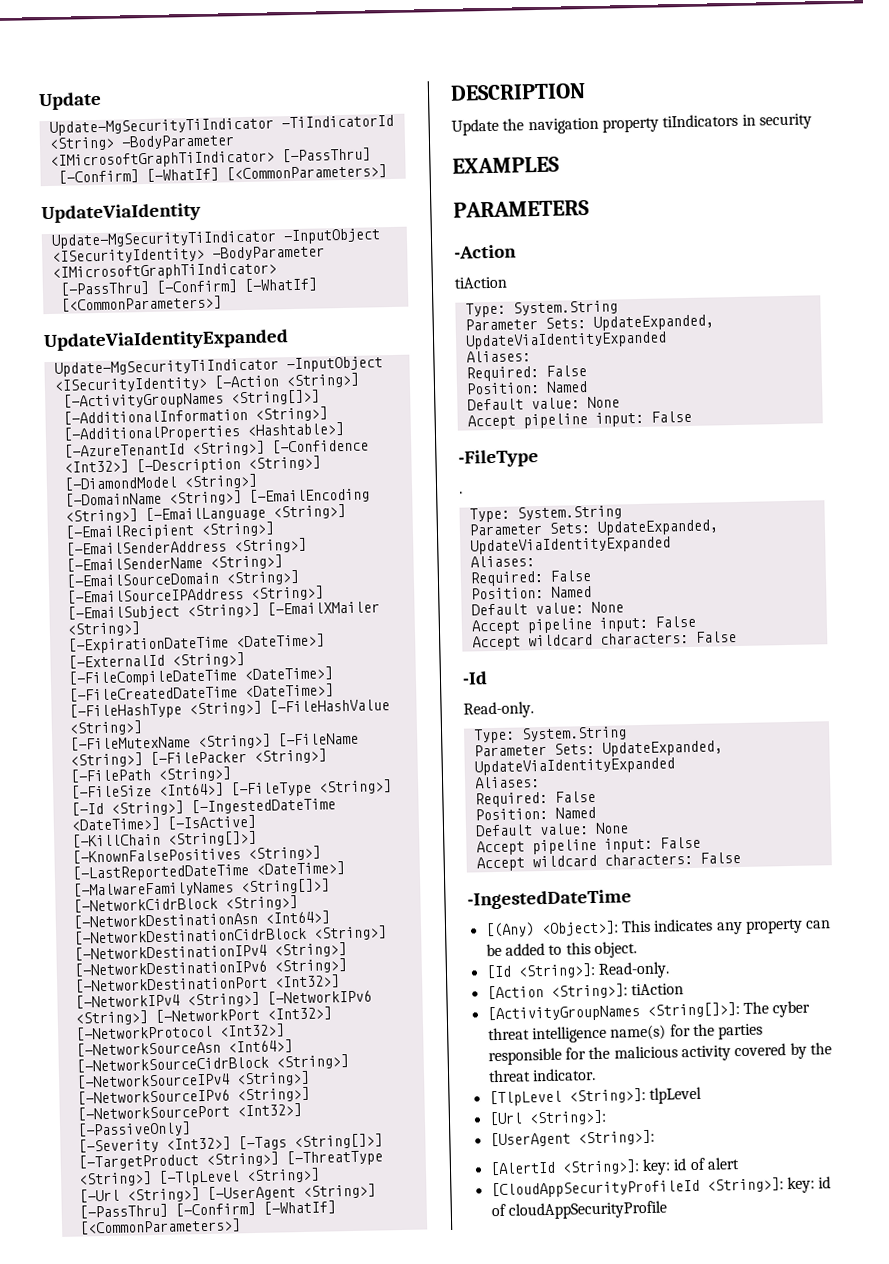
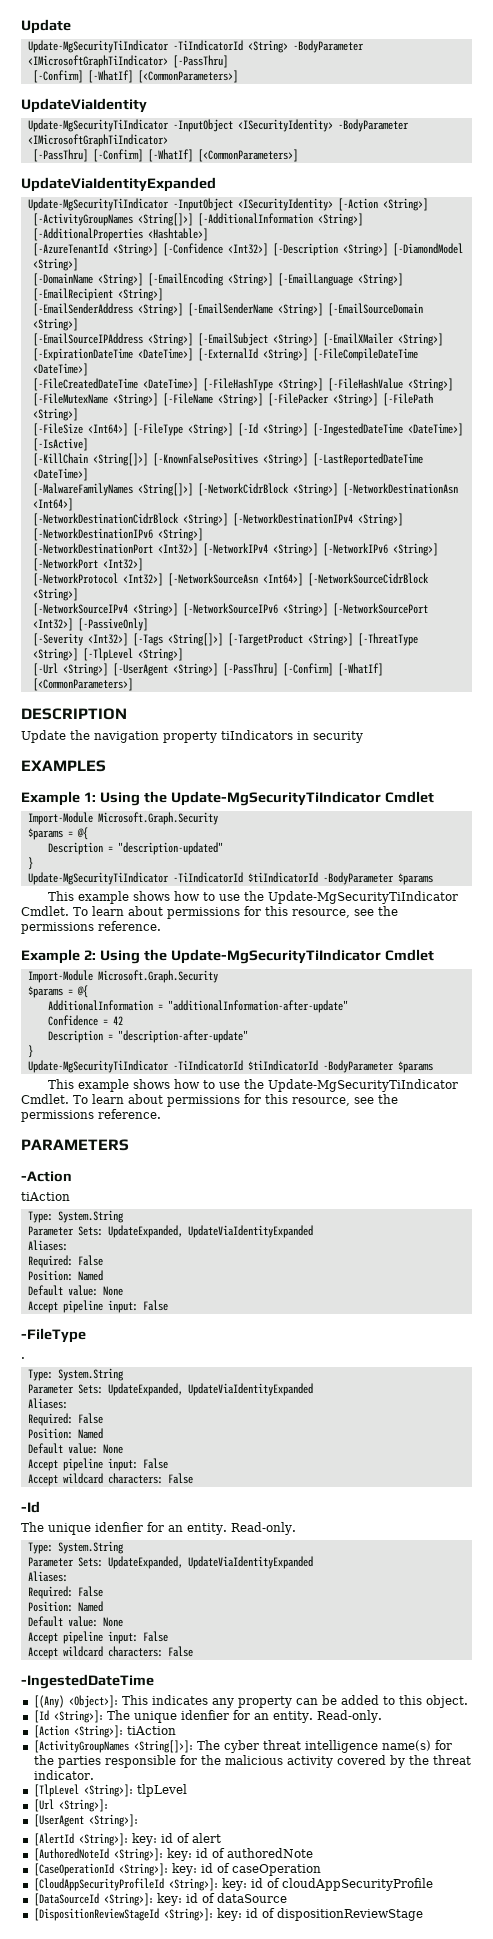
+ Example 1: Using the Update-MgSecurityTiIndicator Cmdlet
+ Import-Module Microsoft.Graph.Security
+ $params = @{
+ Description = "description-updated"
+ }
+ Update-MgSecurityTiIndicator -TiIndicatorId $tiIndicatorId -BodyParameter $params
+ This example shows how to use the Update-MgSecurityTiIndicator Cmdlet. To learn about permissions for this resource, see the permissions reference.
+ Example 2: Using the Update-MgSecurityTiIndicator Cmdlet
+ Import-Module Microsoft.Graph.Security
+ $params = @{
+ AdditionalInformation = "additionalInformation-after-update"
+ Confidence = 42
+ Description = "description-after-update"
+ }
+ Update-MgSecurityTiIndicator -TiIndicatorId $tiIndicatorId -BodyParameter $params
+ This example shows how to use the Update-MgSecurityTiIndicator Cmdlet. To learn about permissions for this resource, see the permissions reference.
  -Id
- Read-only.
+ The unique idenfier for an entity. Read-only.
- [Id <String>]: Read-only.
+ [Id <String>]: The unique idenfier for an entity. Read-only.
+ [AuthoredNoteId <String>]: key: id of authoredNote
+ [CaseOperationId <String>]: key: id of caseOperation
+ [DataSourceId <String>]: key: id of dataSource
+ [DispositionReviewStageId <String>]: key: id of dispositionReviewStage

